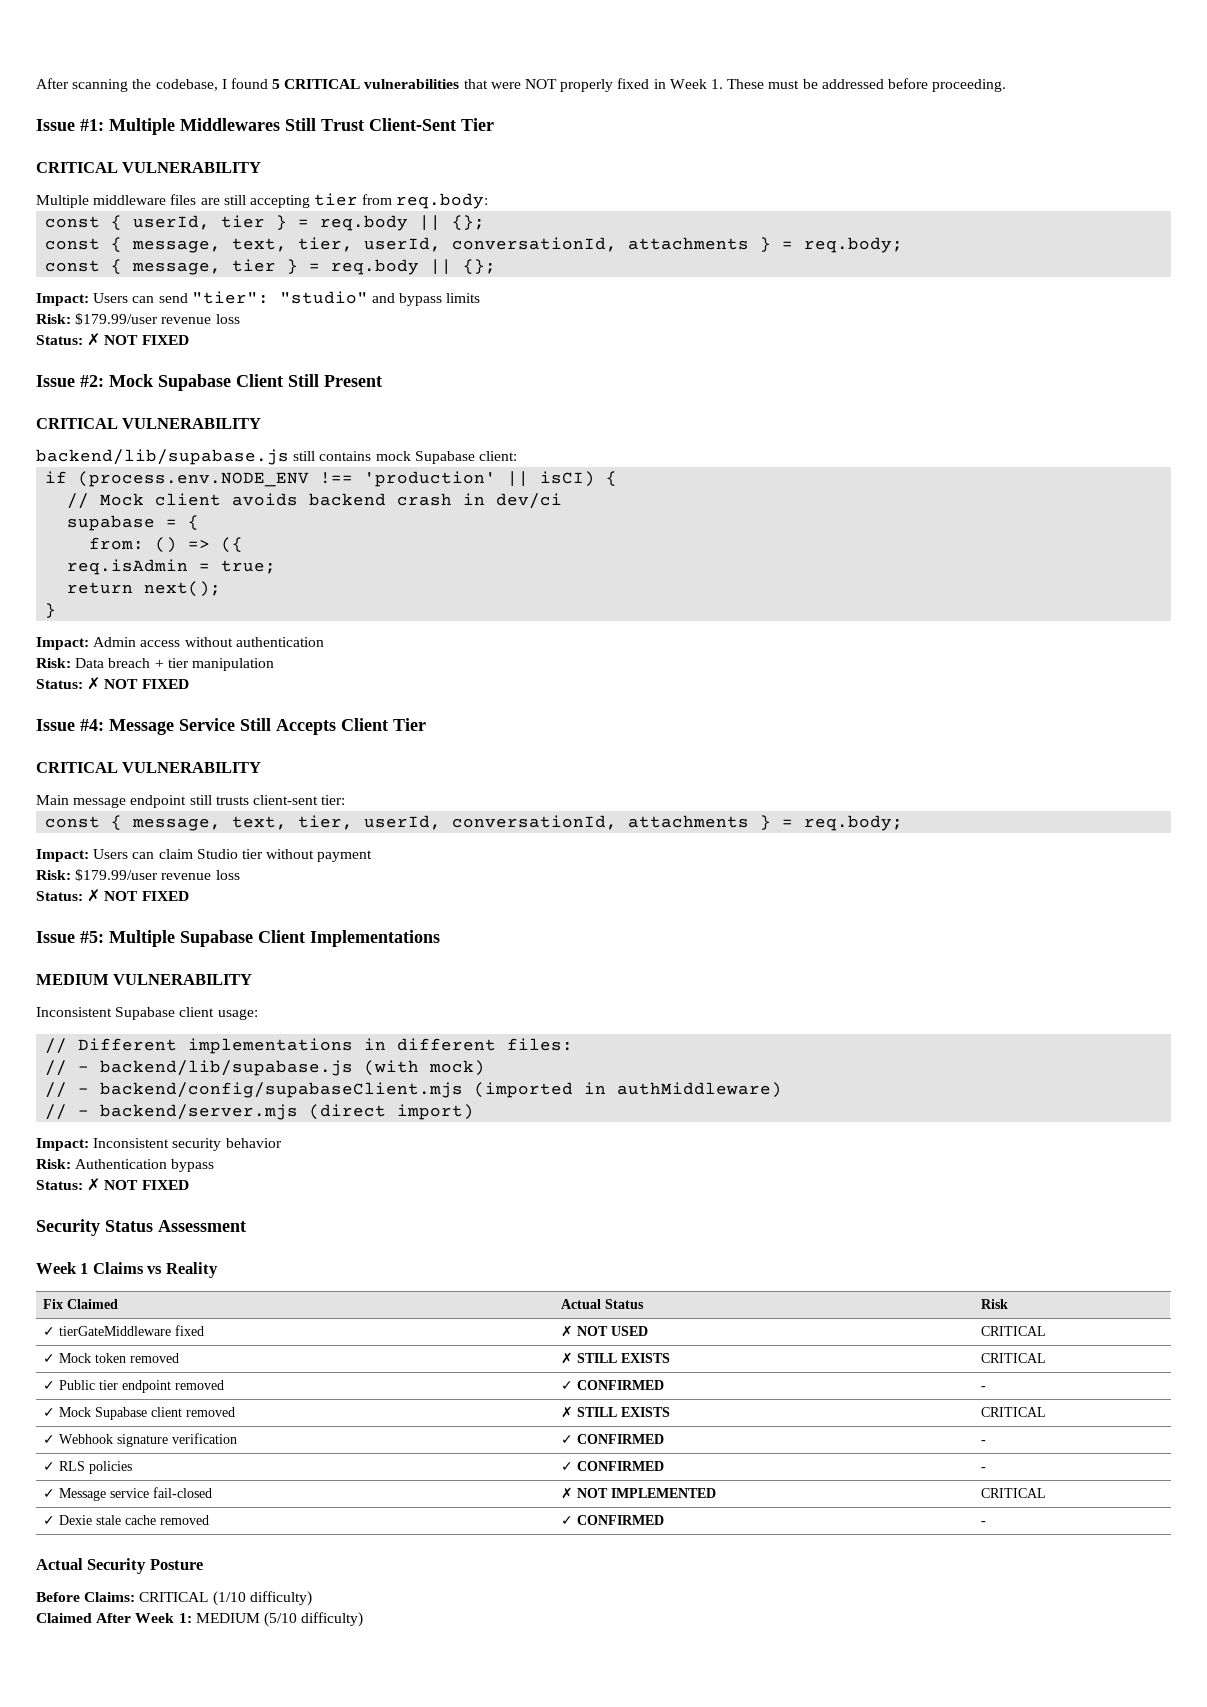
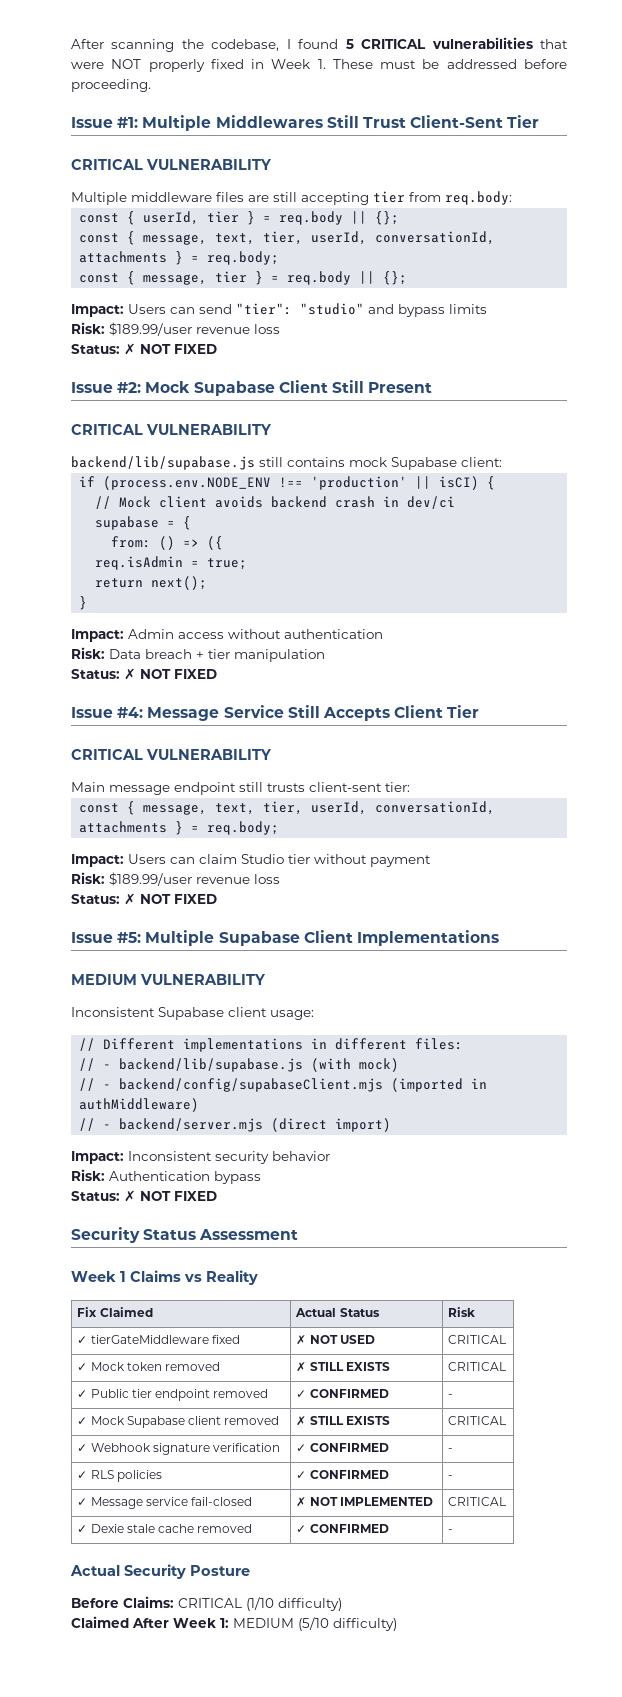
  Impact: Users can send "tier": "studio" and bypass limits
- Risk: $179.99/user revenue loss
+ Risk: $189.99/user revenue loss
  Impact: Users can claim Studio tier without payment
- Risk: $179.99/user revenue loss
+ Risk: $189.99/user revenue loss

